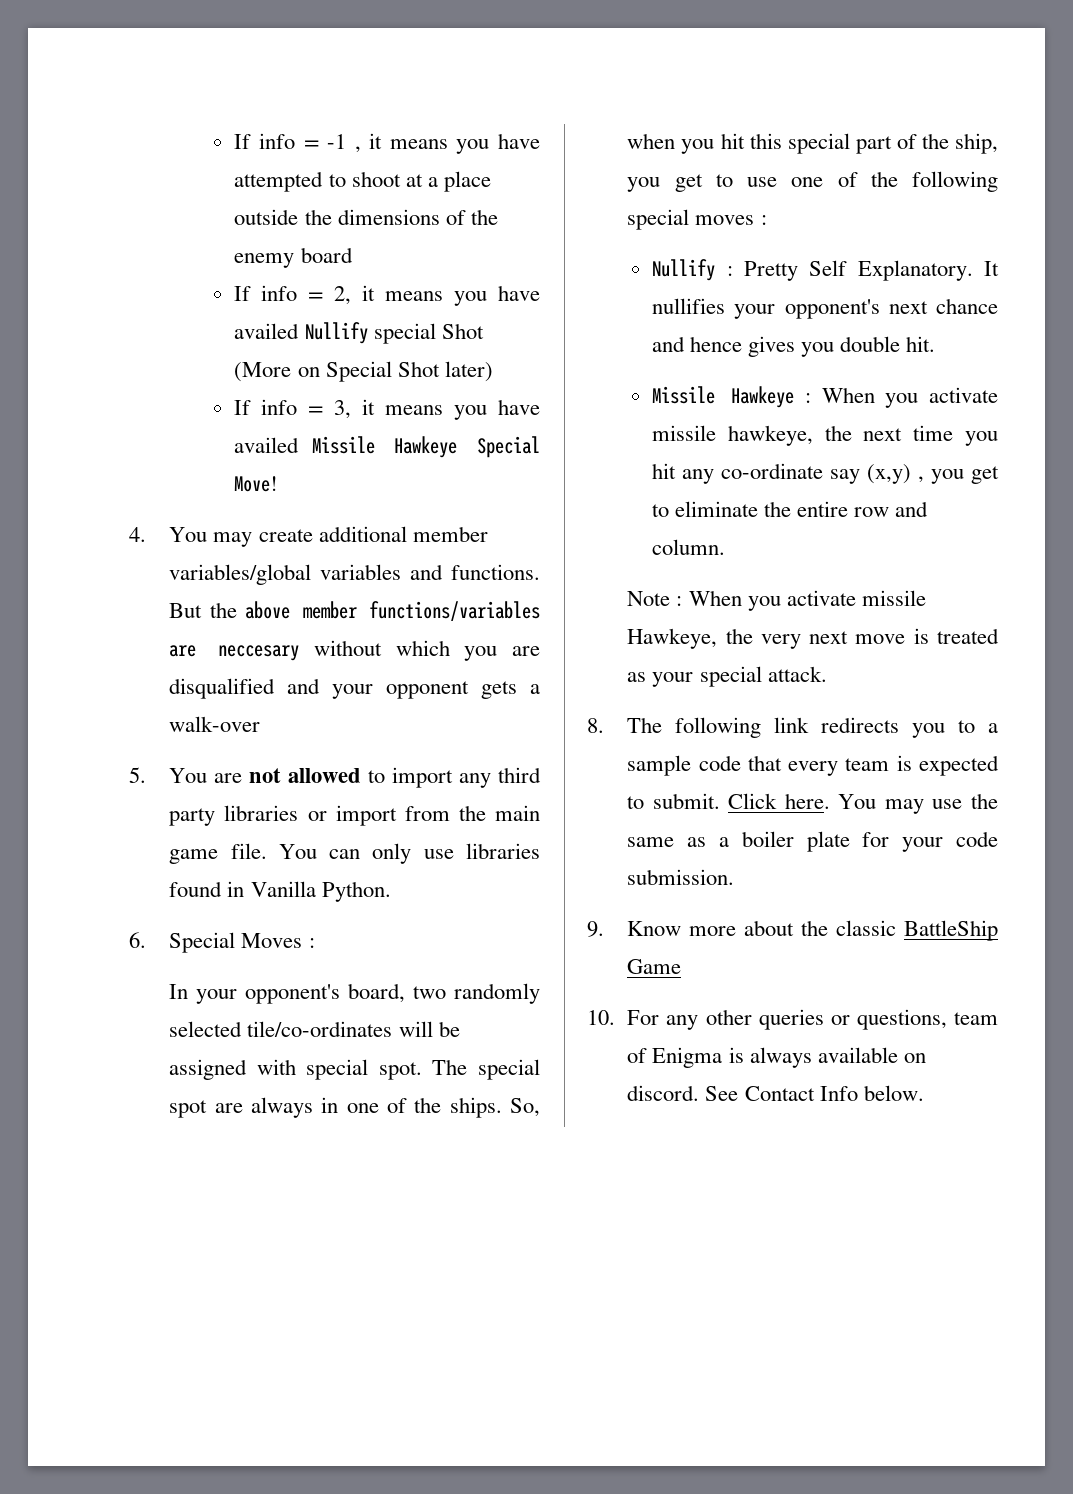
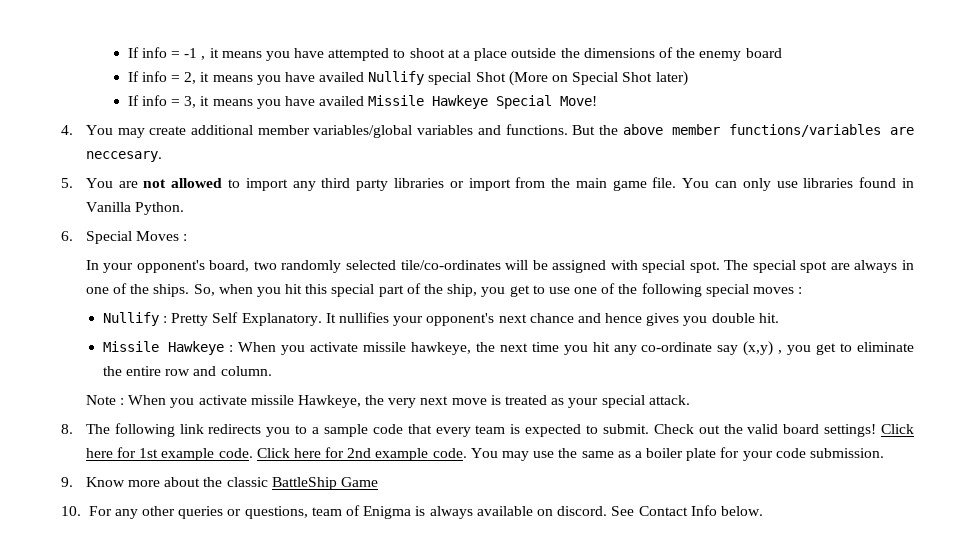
- But the above member functions/variables are neccesary without which you are disqualified and your opponent gets a walk-over
+ But the above member functions/variables are neccesary.
- Click here.
+ Check out the valid board settings! Click here for 1st example code. Click here for 2nd example code.

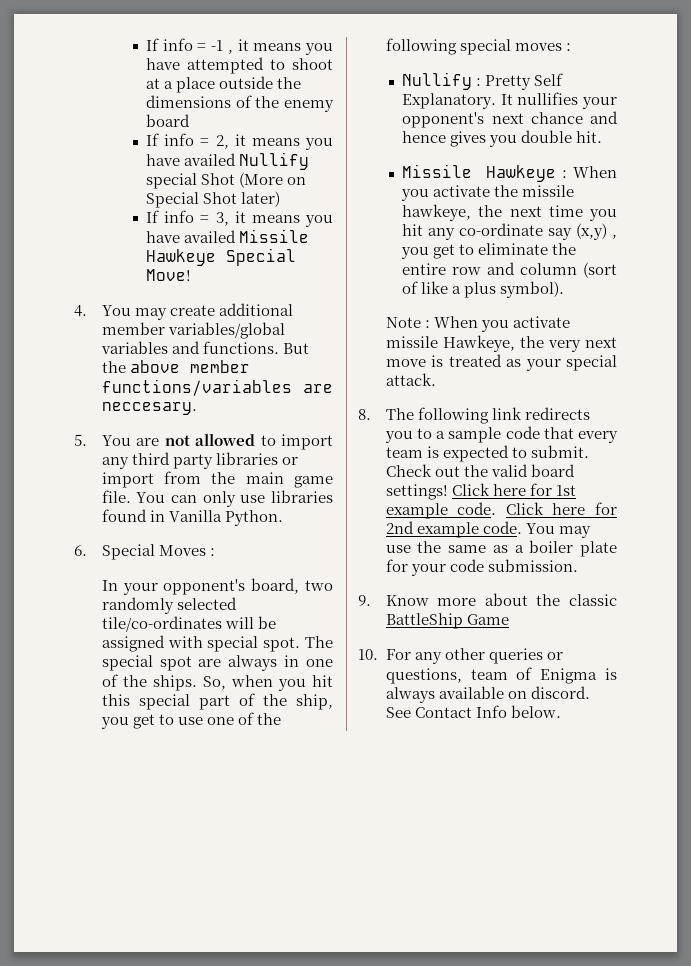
- Missile Hawkeye : When you activate missile hawkeye, the next time you hit any co-ordinate say (x,y) , you get to eliminate the entire row and column.
+ Missile Hawkeye : When you activate the missile hawkeye, the next time you hit any co-ordinate say (x,y) , you get to eliminate the entire row and column (sort of like a plus symbol).

